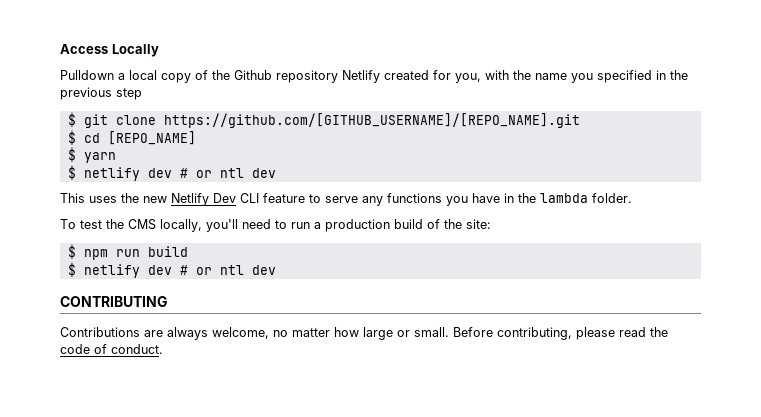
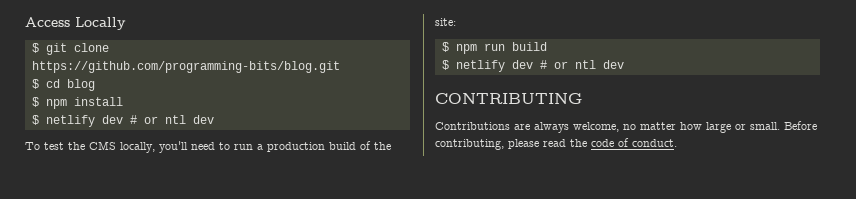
- Pulldown a local copy of the Github repository Netlify created for you, with the name you specified in the previous step
- $ git clone https://github.com/[GITHUB_USERNAME]/[REPO_NAME].git
+ $ git clone https://github.com/programming-bits/blog.git
- $ cd [REPO_NAME]
- $ yarn
+ $ cd blog
+ $ npm install
  $ netlify dev # or ntl dev
- This uses the new Netlify Dev CLI feature to serve any functions you have in the lambda folder.

